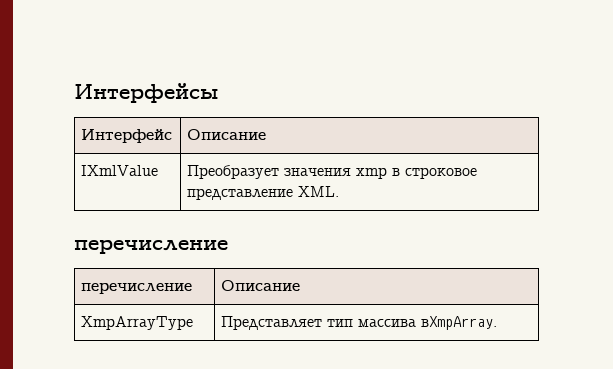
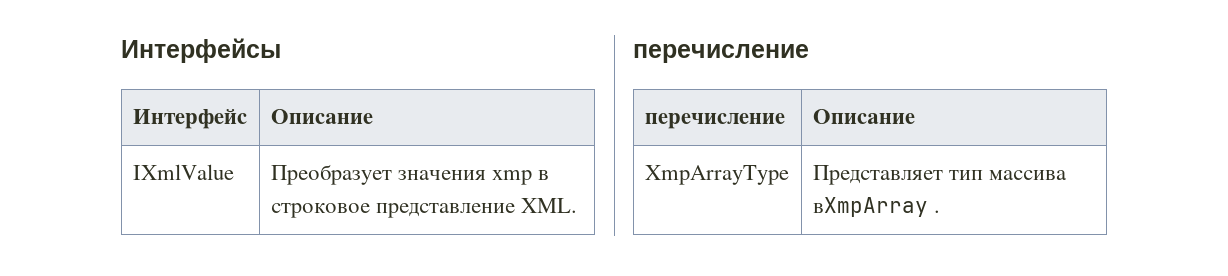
- XmpArrayType | Представляет тип массива вXmpArray.
+ XmpArrayType | Представляет тип массива вXmpArray .

